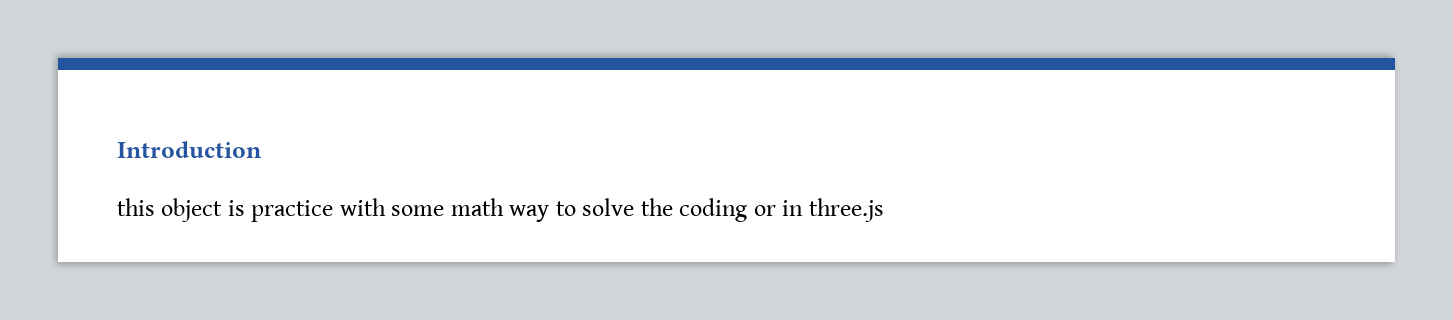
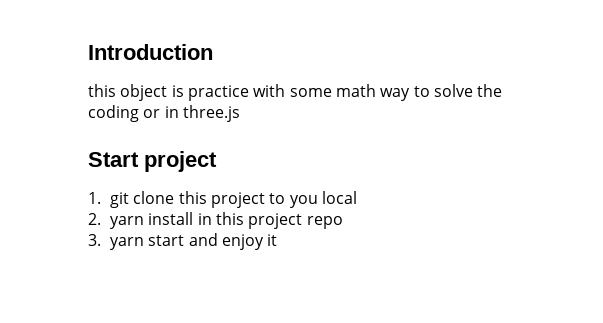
+ Start project
+ 1. git clone this project to you local
+ 2. yarn install in this project repo
+ 3. yarn start and enjoy it

